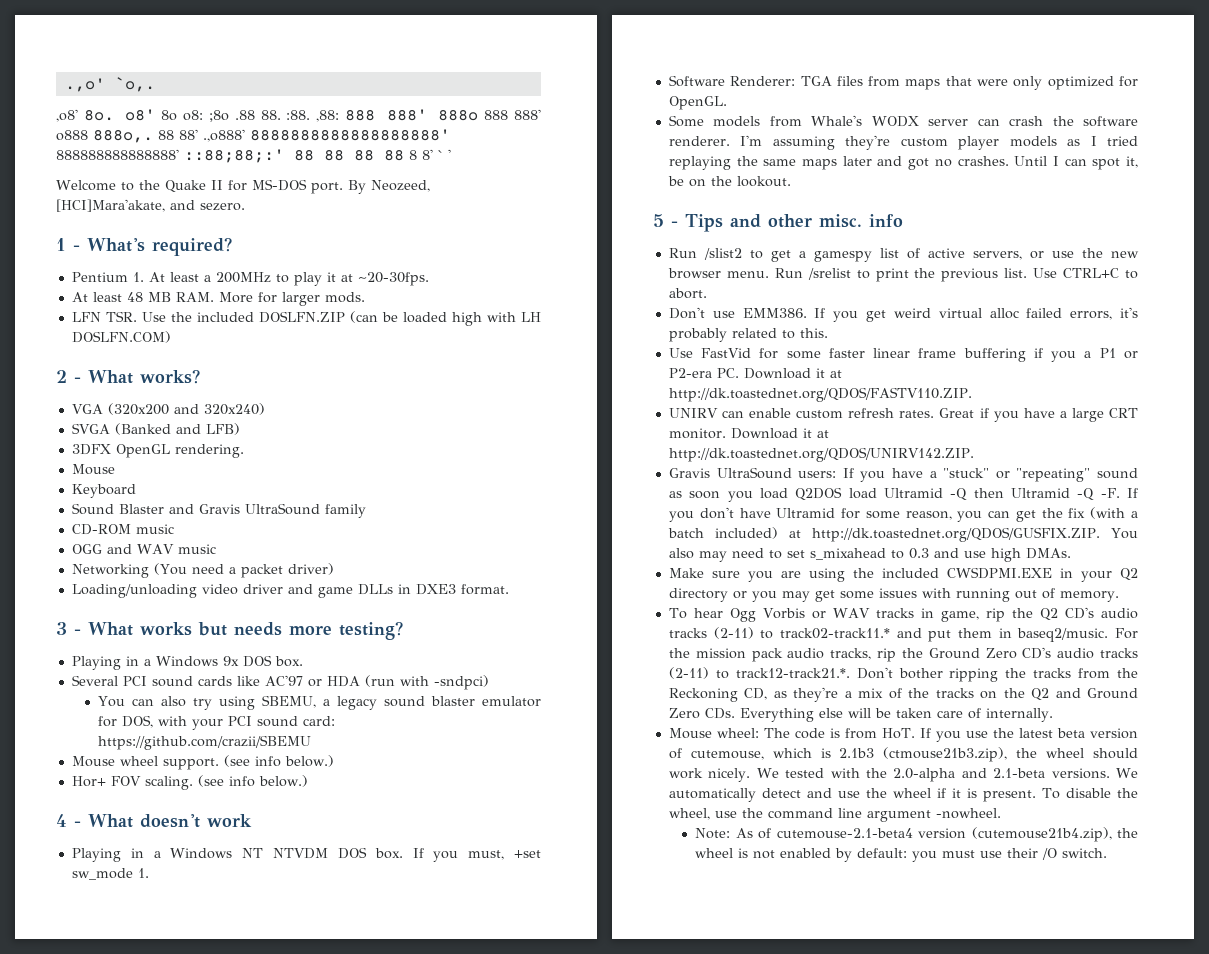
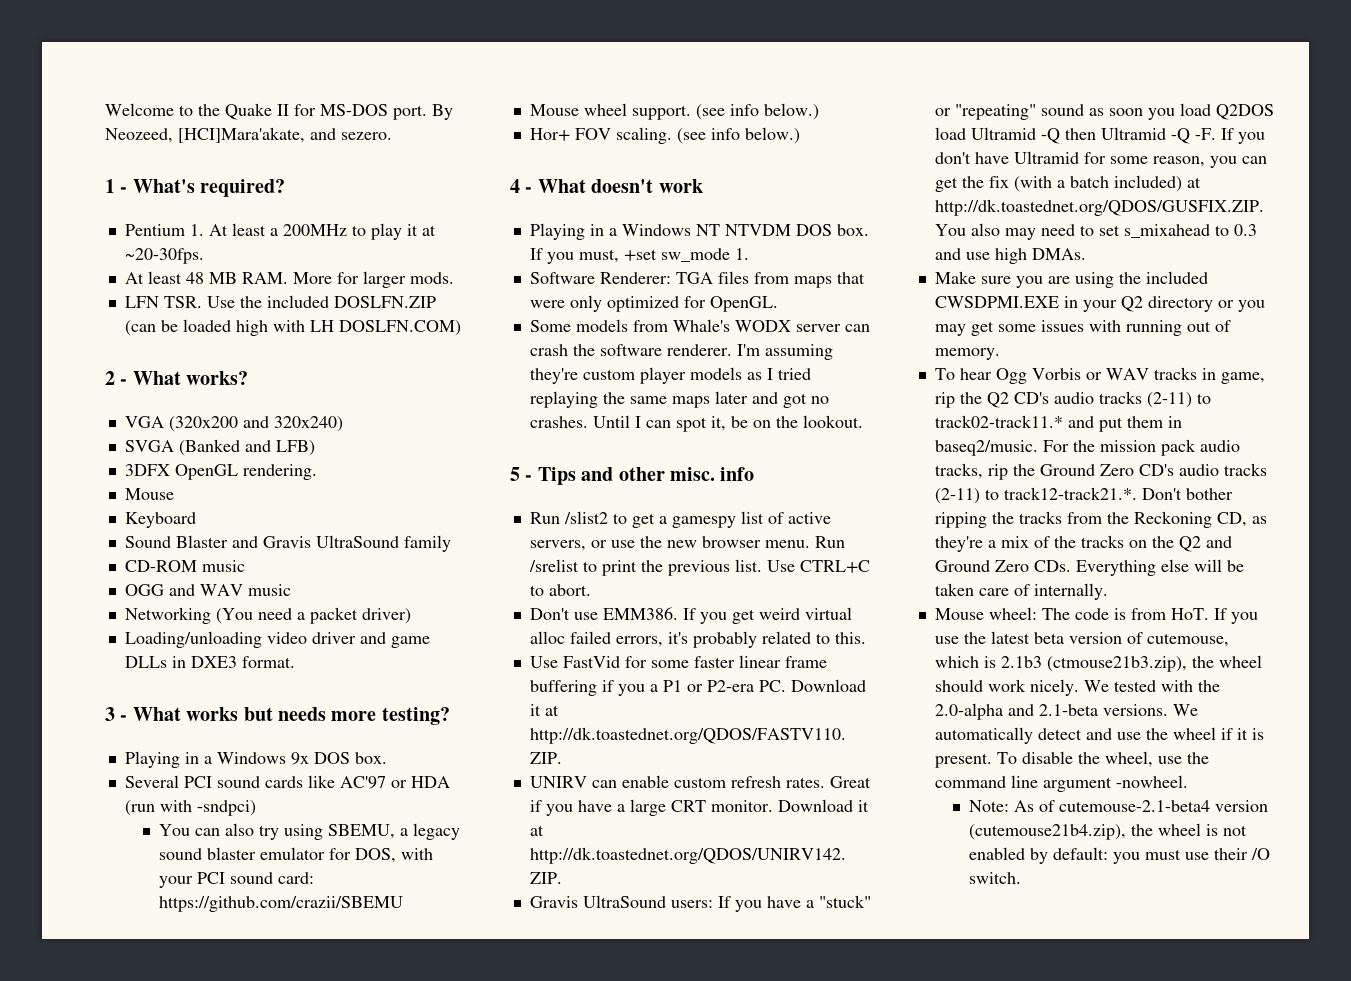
- .,o' `o,.
- ,o8' 8o. o8' 8o o8: ;8o .88 88. :88. ,88: 888 888' 888o 888 888' o888 888o,. 88 88' .,o888' 8888888888888888888' 888888888888888' ::88;88;:' 88 88 88 88 8 8' ` '

